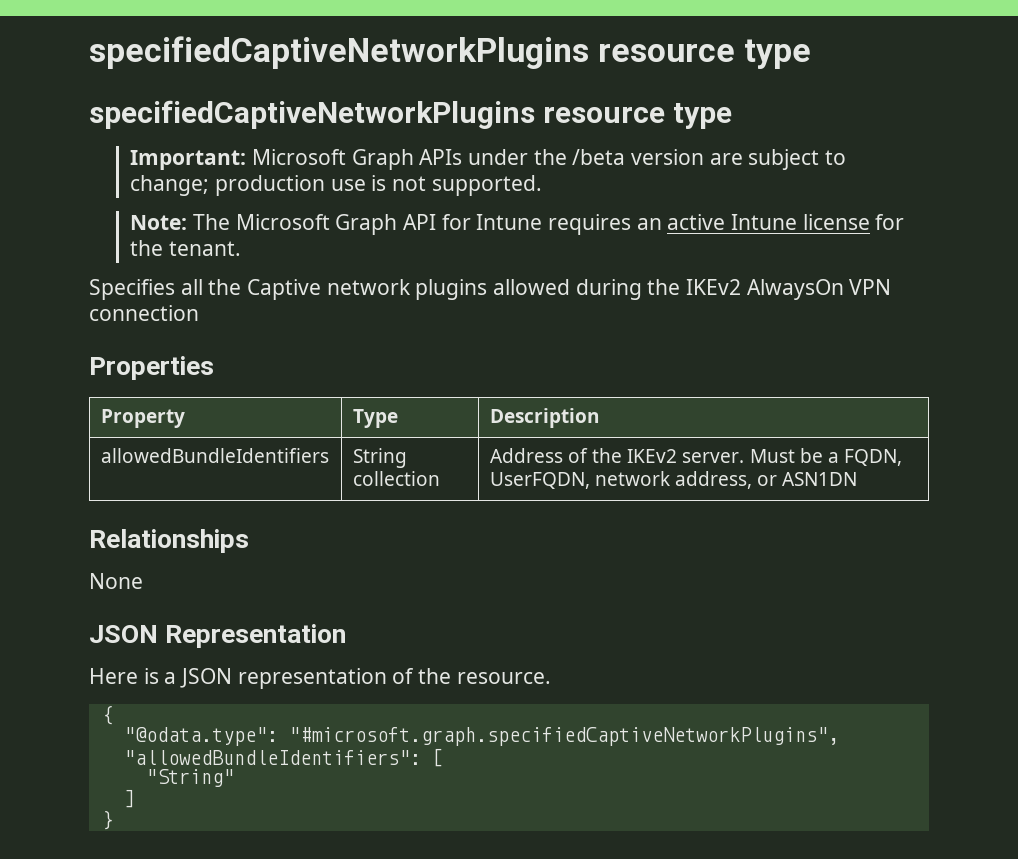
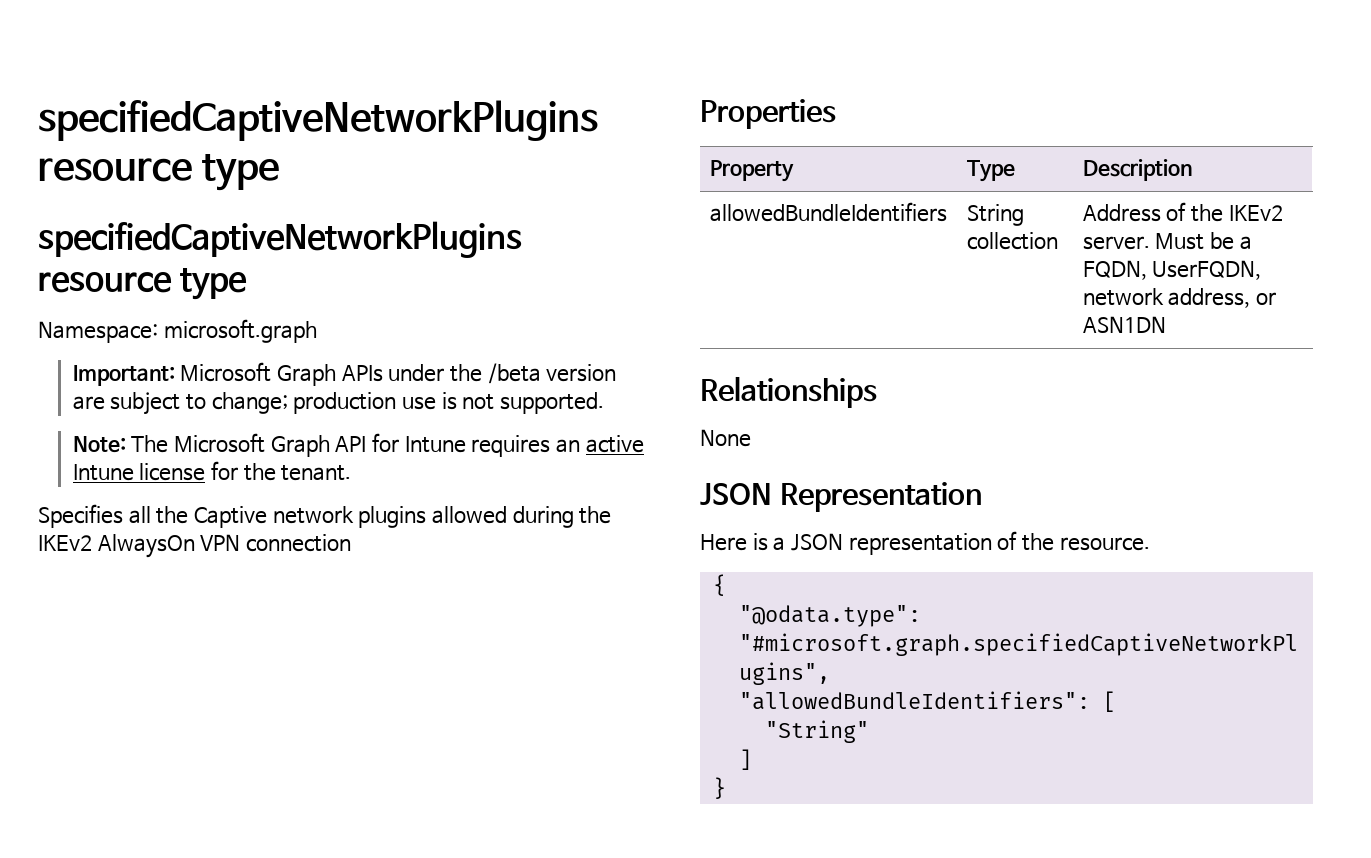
+ Namespace: microsoft.graph

